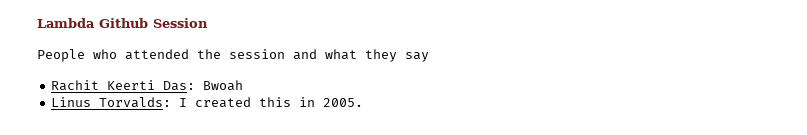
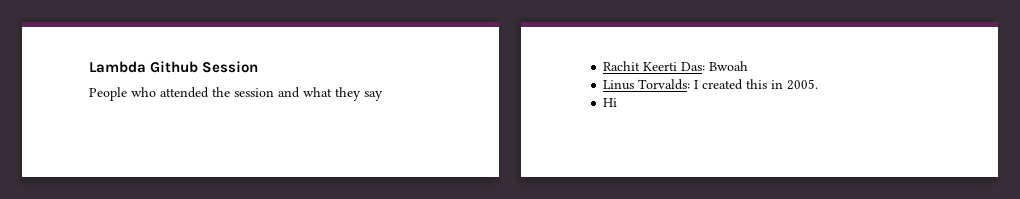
+ Hi

